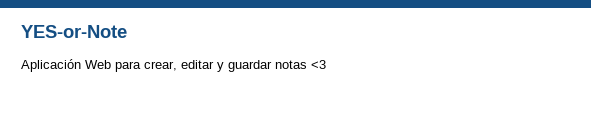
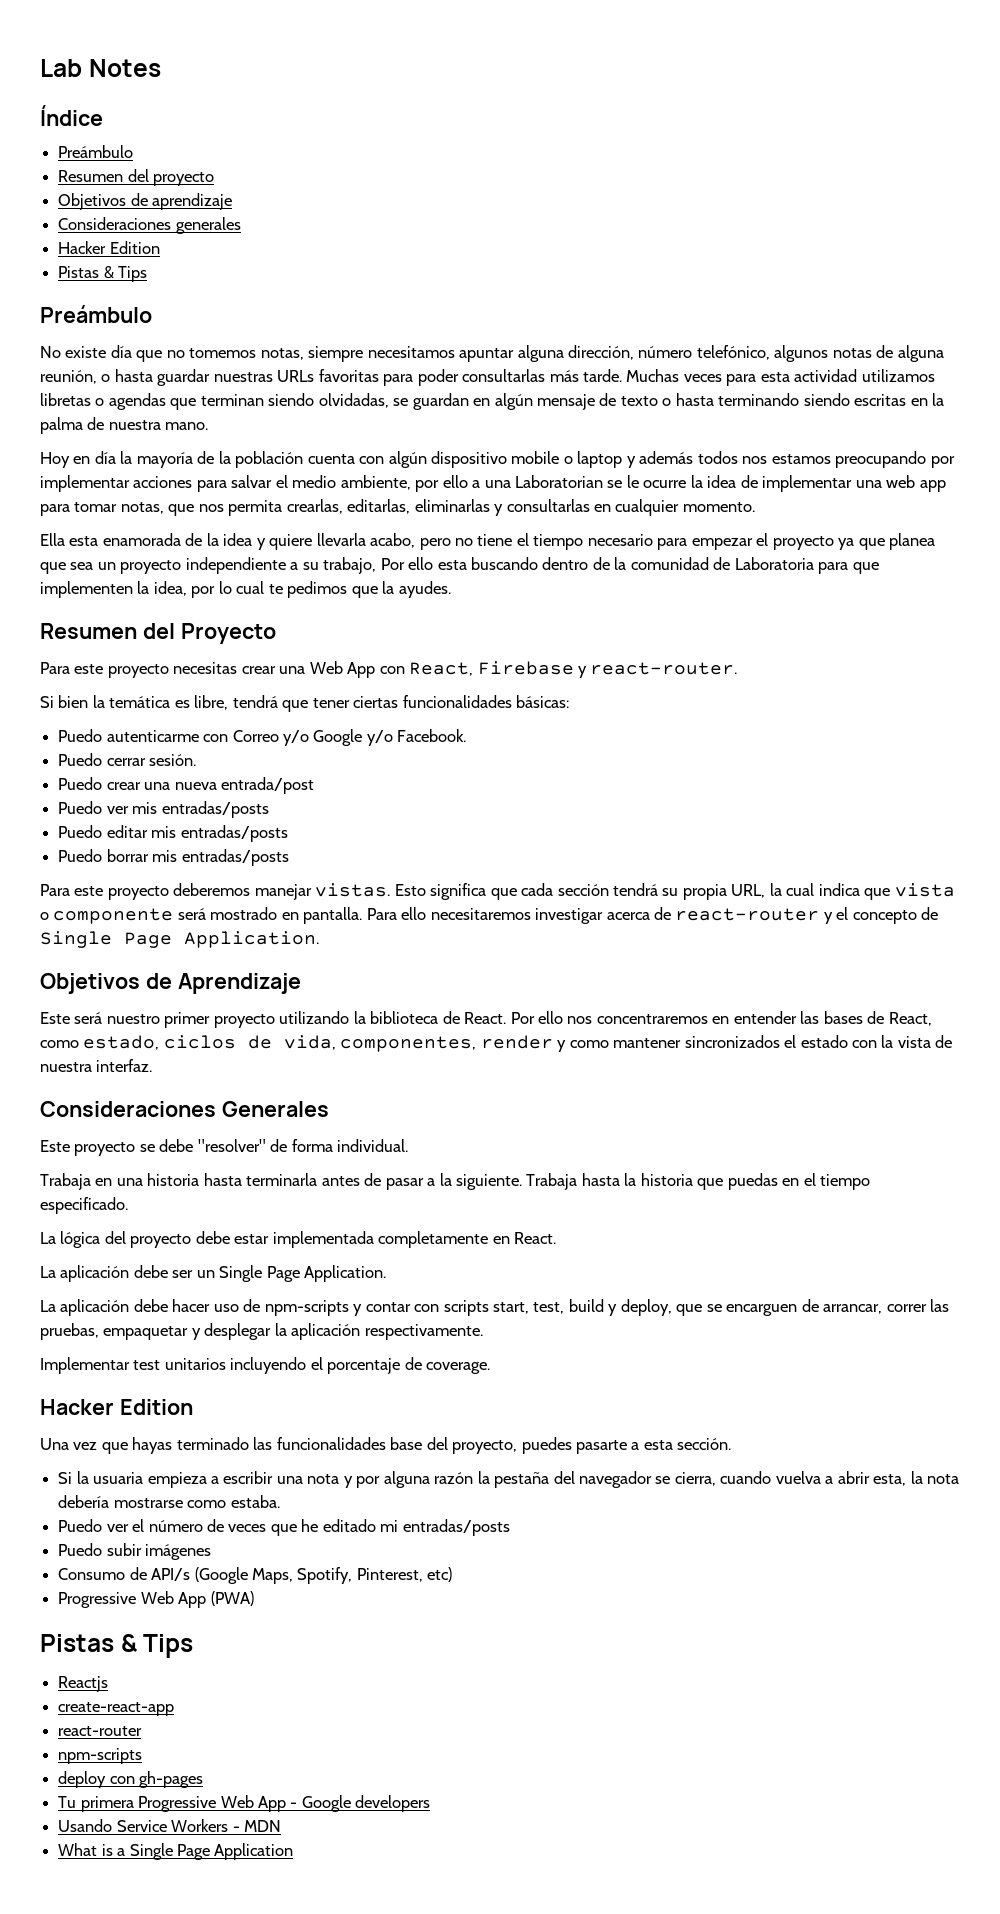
- YES-or-Note
- Aplicación Web para crear, editar y guardar notas <3
+ Lab Notes
+ Índice
+ Preámbulo
+ Resumen del proyecto
+ Objetivos de aprendizaje
+ Consideraciones generales
+ Hacker Edition
+ Pistas & Tips
+ Preámbulo
+ No existe día que no tomemos notas, siempre necesitamos apuntar alguna dirección, número telefónico, algunos notas de alguna reunión, o hasta guardar nuestras URLs favoritas para poder consultarlas más tarde. Muchas veces para esta actividad utilizamos libretas o agendas que terminan siendo olvidadas, se guardan en algún mensaje de texto o hasta terminando siendo escritas en la palma de nuestra mano.
+ Hoy en día la mayoría de la población cuenta con algún dispositivo mobile o laptop y además todos nos estamos preocupando por implementar acciones para salvar el medio ambiente, por ello a una Laboratorian se le ocurre la idea de implementar una web app para tomar notas, que nos permita crearlas, editarlas, eliminarlas y consultarlas en cualquier momento.
+ Ella esta enamorada de la idea y quiere llevarla acabo, pero no tiene el tiempo necesario para empezar el proyecto ya que planea que sea un proyecto independiente a su trabajo, Por ello esta buscando dentro de la comunidad de Laboratoria para que implementen la idea, por lo cual te pedimos que la ayudes.
+ Resumen del Proyecto
+ Para este proyecto necesitas crear una Web App con React, Firebase y react-router.
+ Si bien la temática es libre, tendrá que tener ciertas funcionalidades básicas:
+ Puedo autenticarme con Correo y/o Google y/o Facebook.
+ Puedo cerrar sesión.
+ Puedo crear una nueva entrada/post
+ Puedo ver mis entradas/posts
+ Puedo editar mis entradas/posts
+ Puedo borrar mis entradas/posts
+ Para este proyecto deberemos manejar vistas. Esto significa que cada sección tendrá su propia URL, la cual indica que vista o componente será mostrado en pantalla. Para ello necesitaremos investigar acerca de react-router y el concepto de Single Page Application.
+ Objetivos de Aprendizaje
+ Este será nuestro primer proyecto utilizando la biblioteca de React. Por ello nos concentraremos en entender las bases de React, como estado, ciclos de vida, componentes, render y como mantener sincronizados el estado con la vista de nuestra interfaz.
+ Consideraciones Generales
+ Este proyecto se debe "resolver" de forma individual.
+ Trabaja en una historia hasta terminarla antes de pasar a la siguiente. Trabaja hasta la historia que puedas en el tiempo especificado.
+ La lógica del proyecto debe estar implementada completamente en React.
+ La aplicación debe ser un Single Page Application.
+ La aplicación debe hacer uso de npm-scripts y contar con scripts start, test, build y deploy, que se encarguen de arrancar, correr las pruebas, empaquetar y desplegar la aplicación respectivamente.
+ Implementar test unitarios incluyendo el porcentaje de coverage.
+ Hacker Edition
+ Una vez que hayas terminado las funcionalidades base del proyecto, puedes pasarte a esta sección.
+ Si la usuaria empieza a escribir una nota y por alguna razón la pestaña del navegador se cierra, cuando vuelva a abrir esta, la nota debería mostrarse como estaba.
+ Puedo ver el número de veces que he editado mi entradas/posts
+ Puedo subir imágenes
+ Consumo de API/s (Google Maps, Spotify, Pinterest, etc)
+ Progressive Web App (PWA)
+ Pistas & Tips
+ Reactjs
+ create-react-app
+ react-router
+ npm-scripts
+ deploy con gh-pages
+ Tu primera Progressive Web App - Google developers
+ Usando Service Workers - MDN
+ What is a Single Page Application

